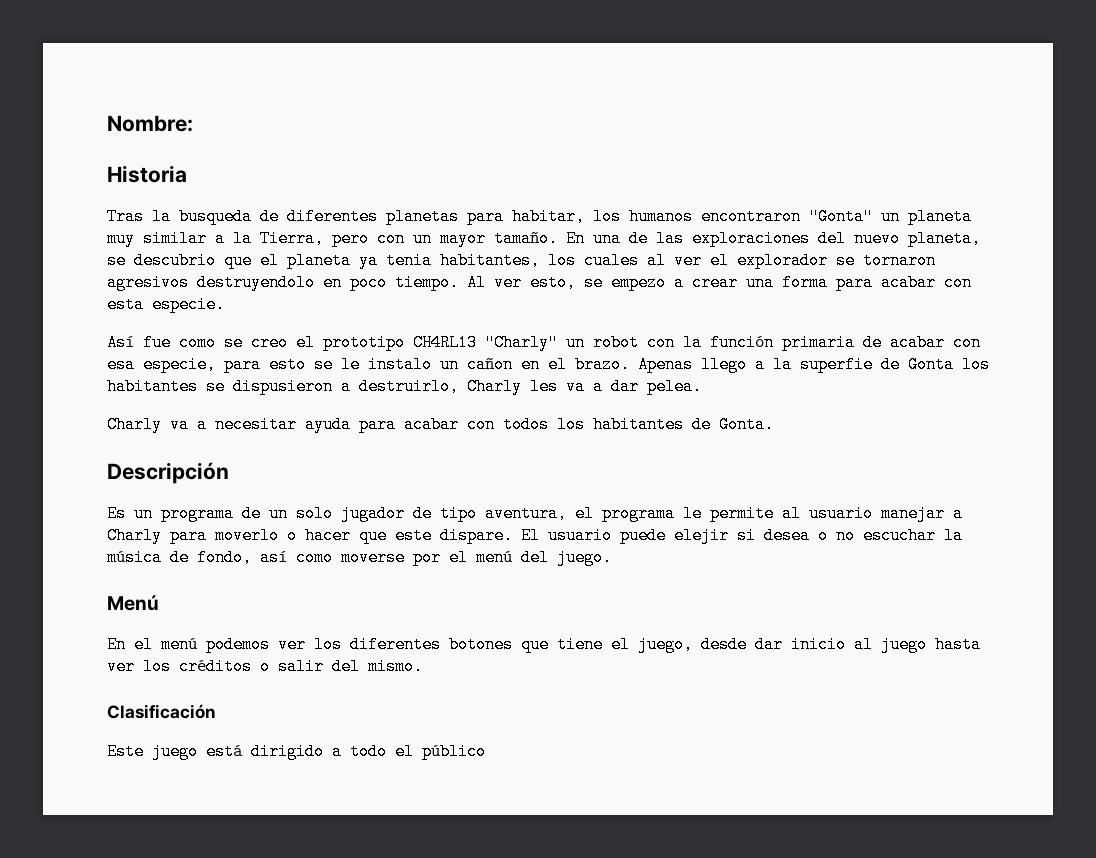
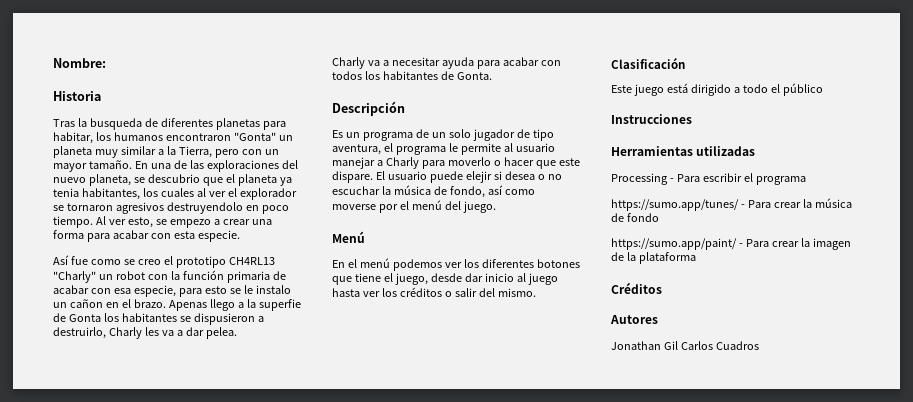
+ Instrucciones
+ Herramientas utilizadas
+ Processing - Para escribir el programa
+ https://sumo.app/tunes/ - Para crear la música de fondo
+ https://sumo.app/paint/ - Para crear la imagen de la plataforma
+ Créditos
+ Autores
+ Jonathan Gil Carlos Cuadros

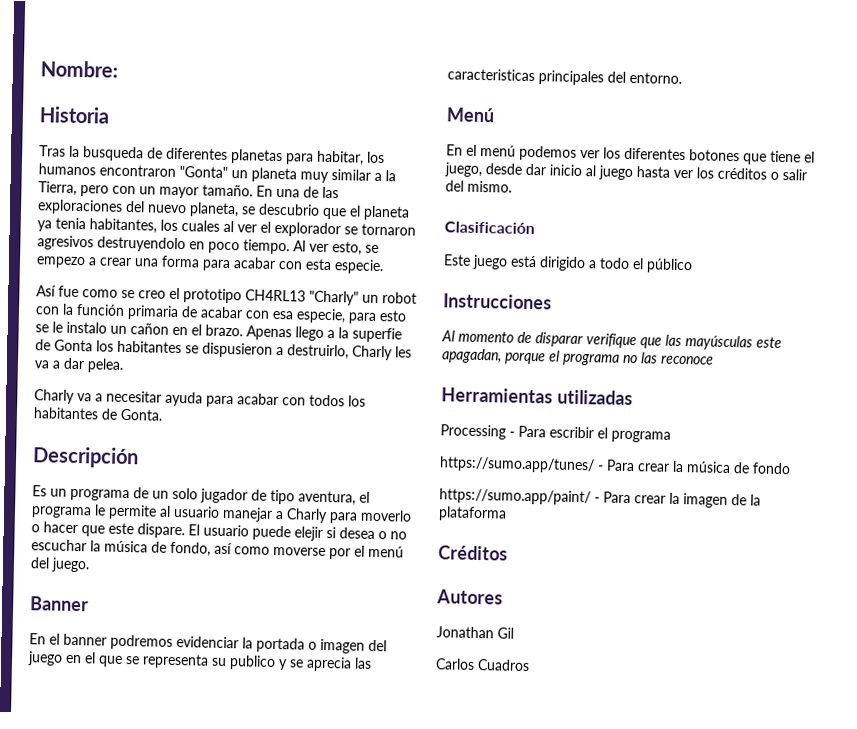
+ Banner
+ En el banner podremos evidenciar la portada o imagen del juego en el que se representa su publico y se aprecia las caracteristicas principales del entorno.
+ Al momento de disparar verifique que las mayúsculas este apagadan, porque el programa no las reconoce
- Jonathan Gil Carlos Cuadros
+ Jonathan Gil
+ Carlos Cuadros

